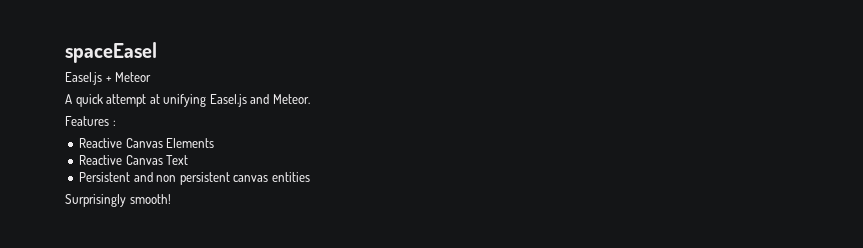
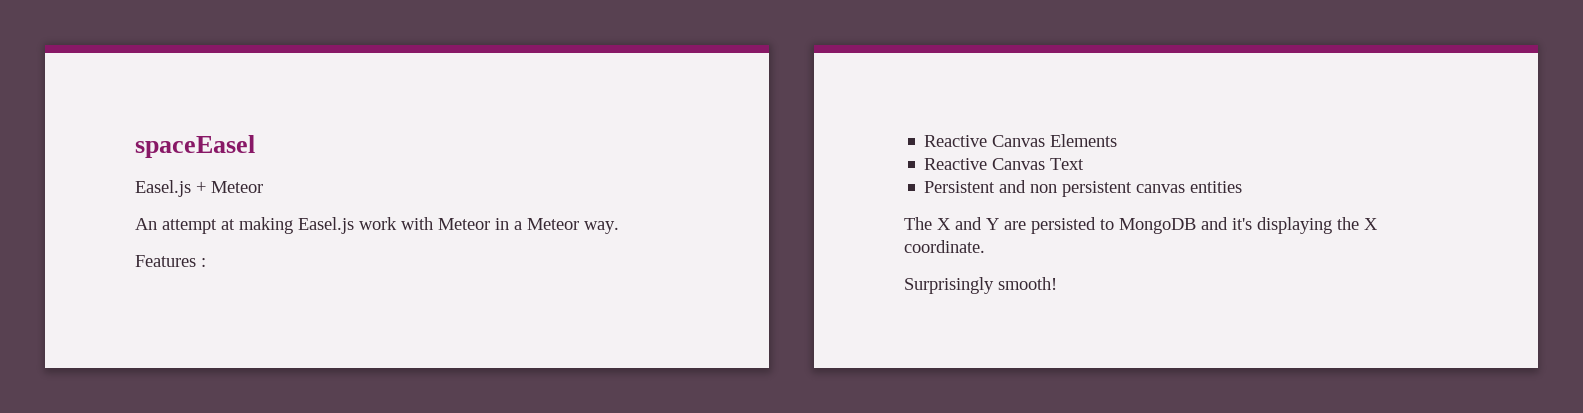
- A quick attempt at unifying Easel.js and Meteor.
+ An attempt at making Easel.js work with Meteor in a Meteor way.
+ The X and Y are persisted to MongoDB and it's displaying the X coordinate.

